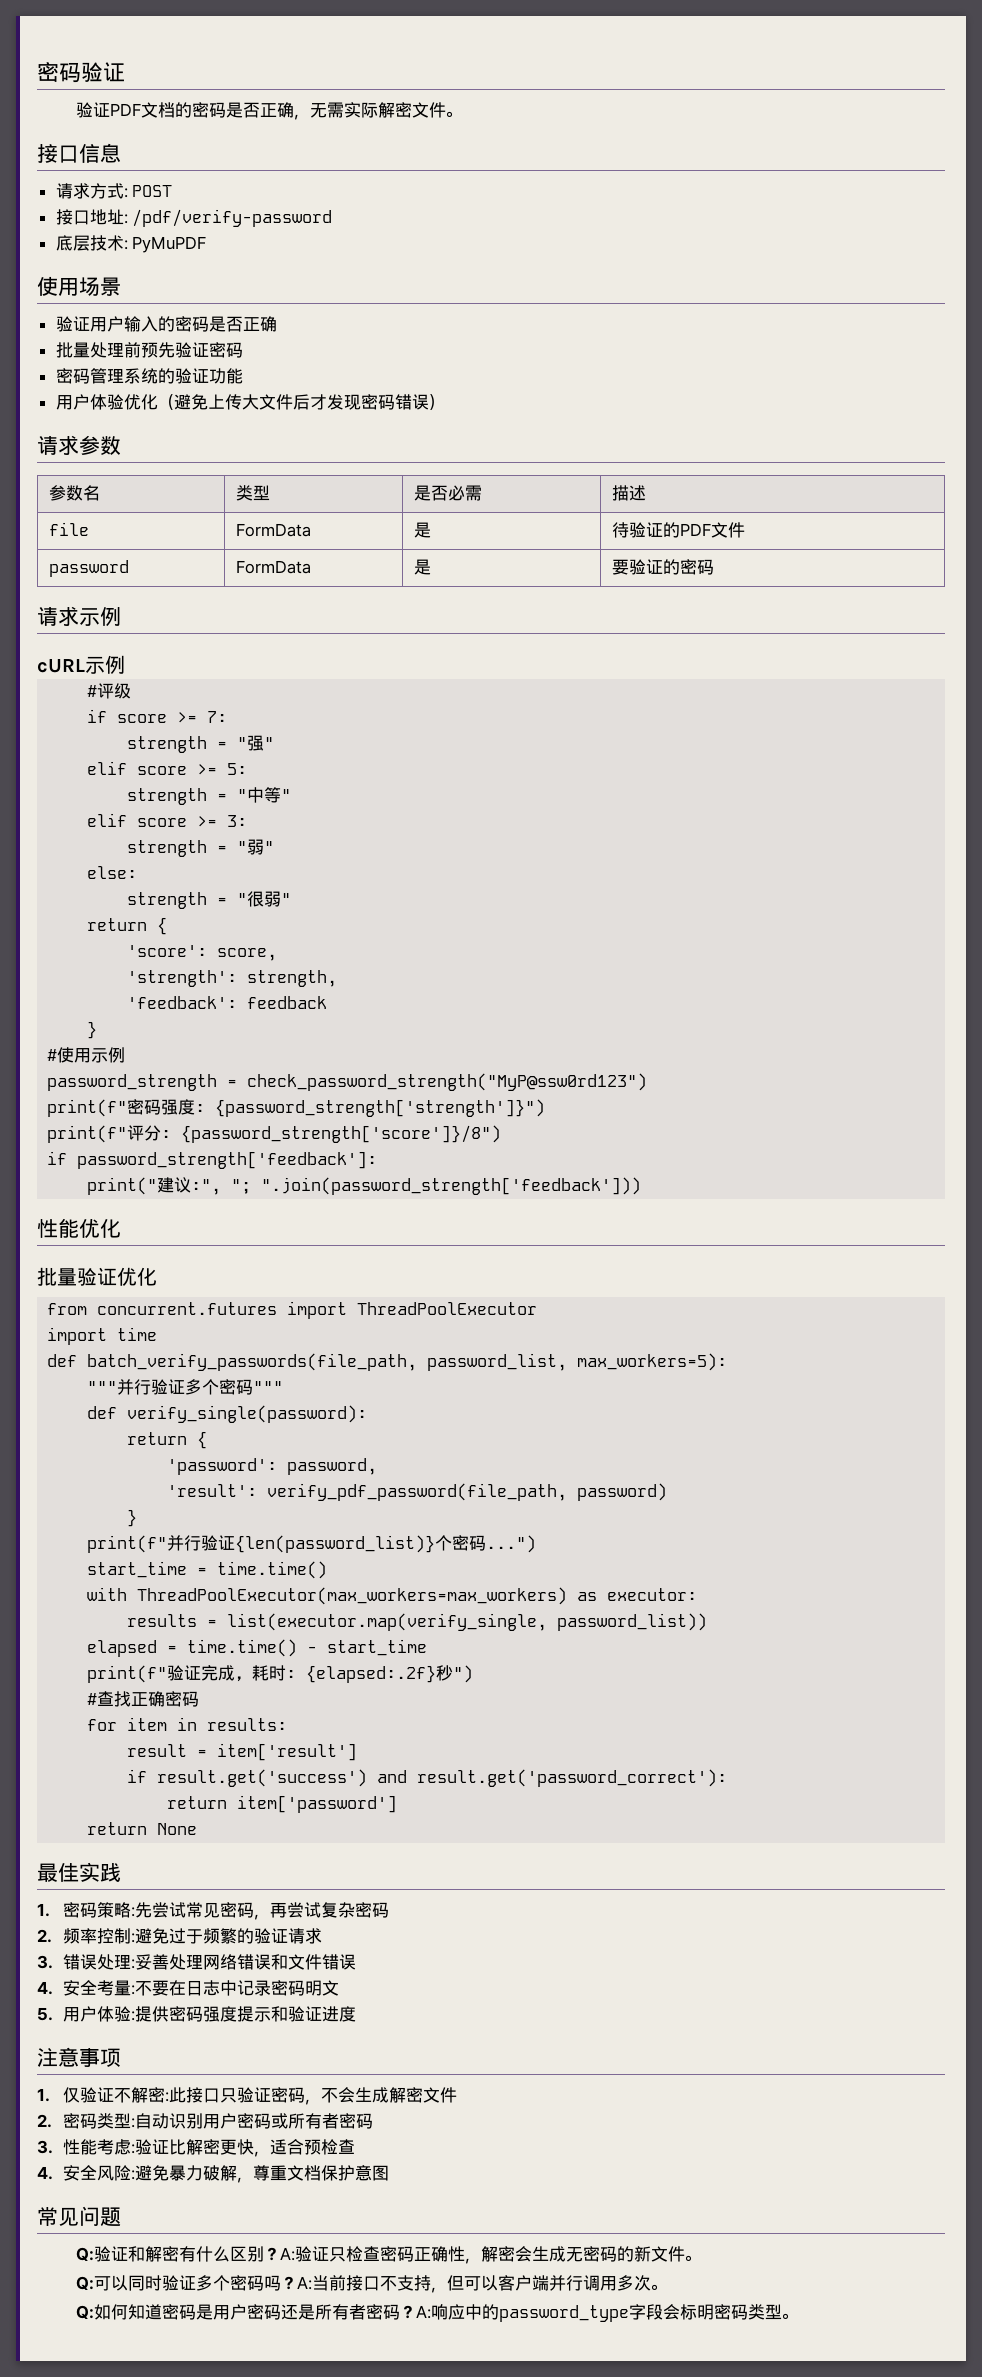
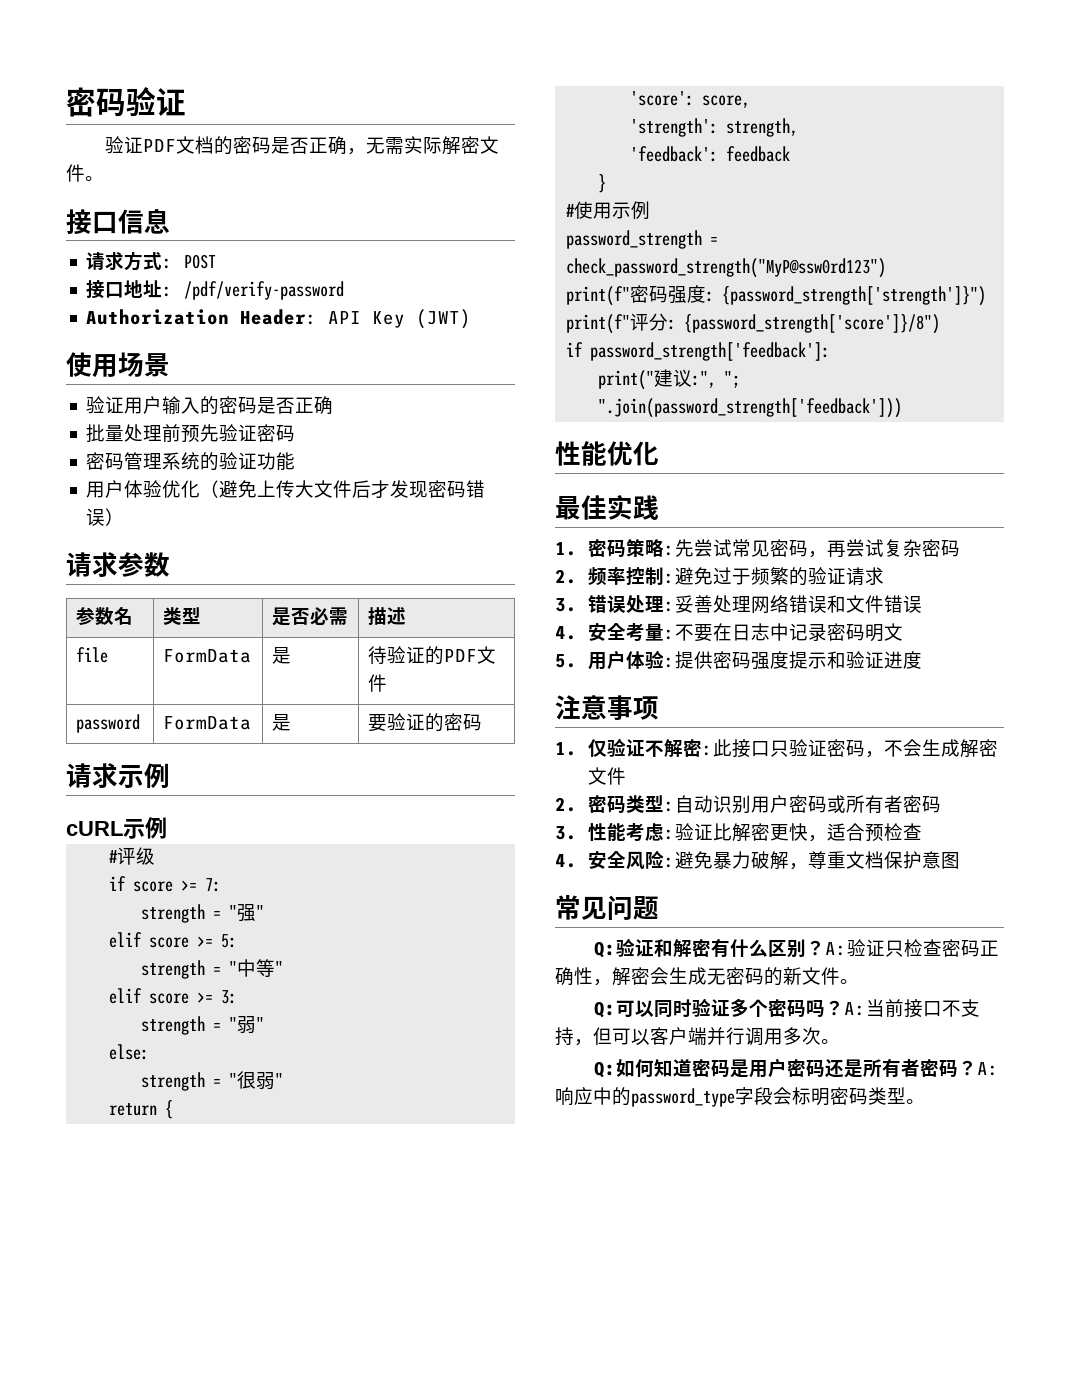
- 底层技术: PyMuPDF
+ Authorization Header: API Key (JWT)
- 批量验证优化
- from concurrent.futures import ThreadPoolExecutor
- import time
- def batch_verify_passwords(file_path, password_list, max_workers=5):
- """并行验证多个密码"""
- def verify_single(password):
- return {
- 'password': password,
- 'result': verify_pdf_password(file_path, password)
- }
- print(f"并行验证{len(password_list)}个密码...")
- start_time = time.time()
- with ThreadPoolExecutor(max_workers=max_workers) as executor:
- results = list(executor.map(verify_single, password_list))
- elapsed = time.time() - start_time
- print(f"验证完成，耗时: {elapsed:.2f}秒")
- #查找正确密码
- for item in results:
- result = item['result']
- if result.get('success') and result.get('password_correct'):
- return item['password']
- return None

